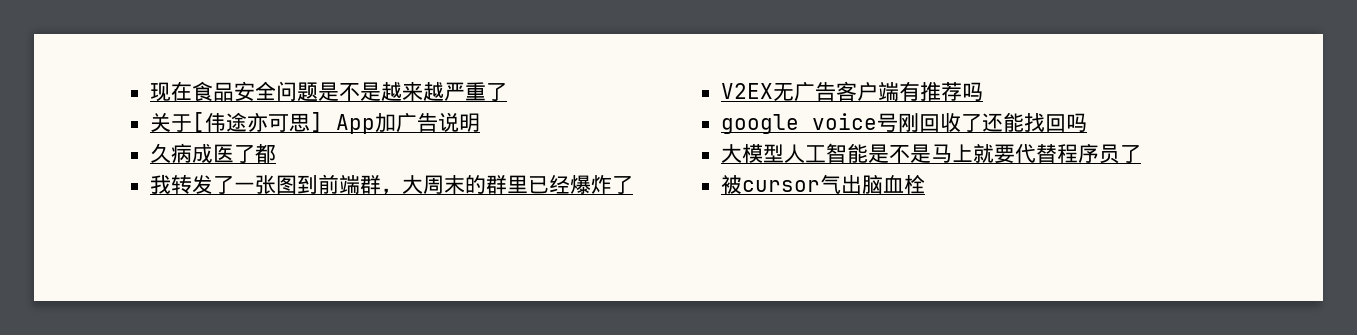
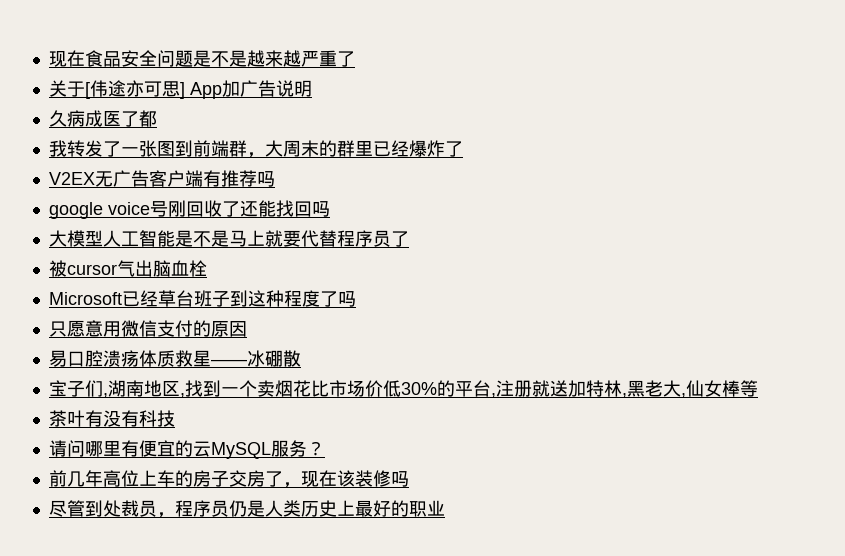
+ Microsoft已经草台班子到这种程度了吗
+ 只愿意用微信支付的原因
+ 易口腔溃疡体质救星——冰硼散
+ 宝子们,湖南地区,找到一个卖烟花比市场价低30%的平台,注册就送加特林,黑老大,仙女棒等
+ 茶叶有没有科技
+ 请问哪里有便宜的云MySQL服务？
+ 前几年高位上车的房子交房了，现在该装修吗
+ 尽管到处裁员，程序员仍是人类历史上最好的职业

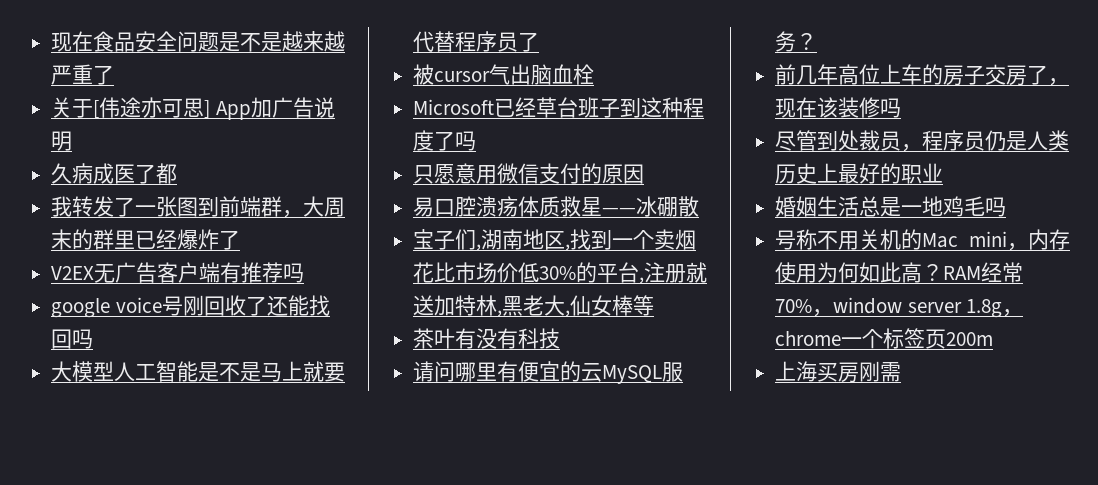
+ 婚姻生活总是一地鸡毛吗
+ 号称不用关机的Mac mini，内存使用为何如此高？RAM经常70%，window server 1.8g，chrome一个标签页200m
+ 上海买房刚需

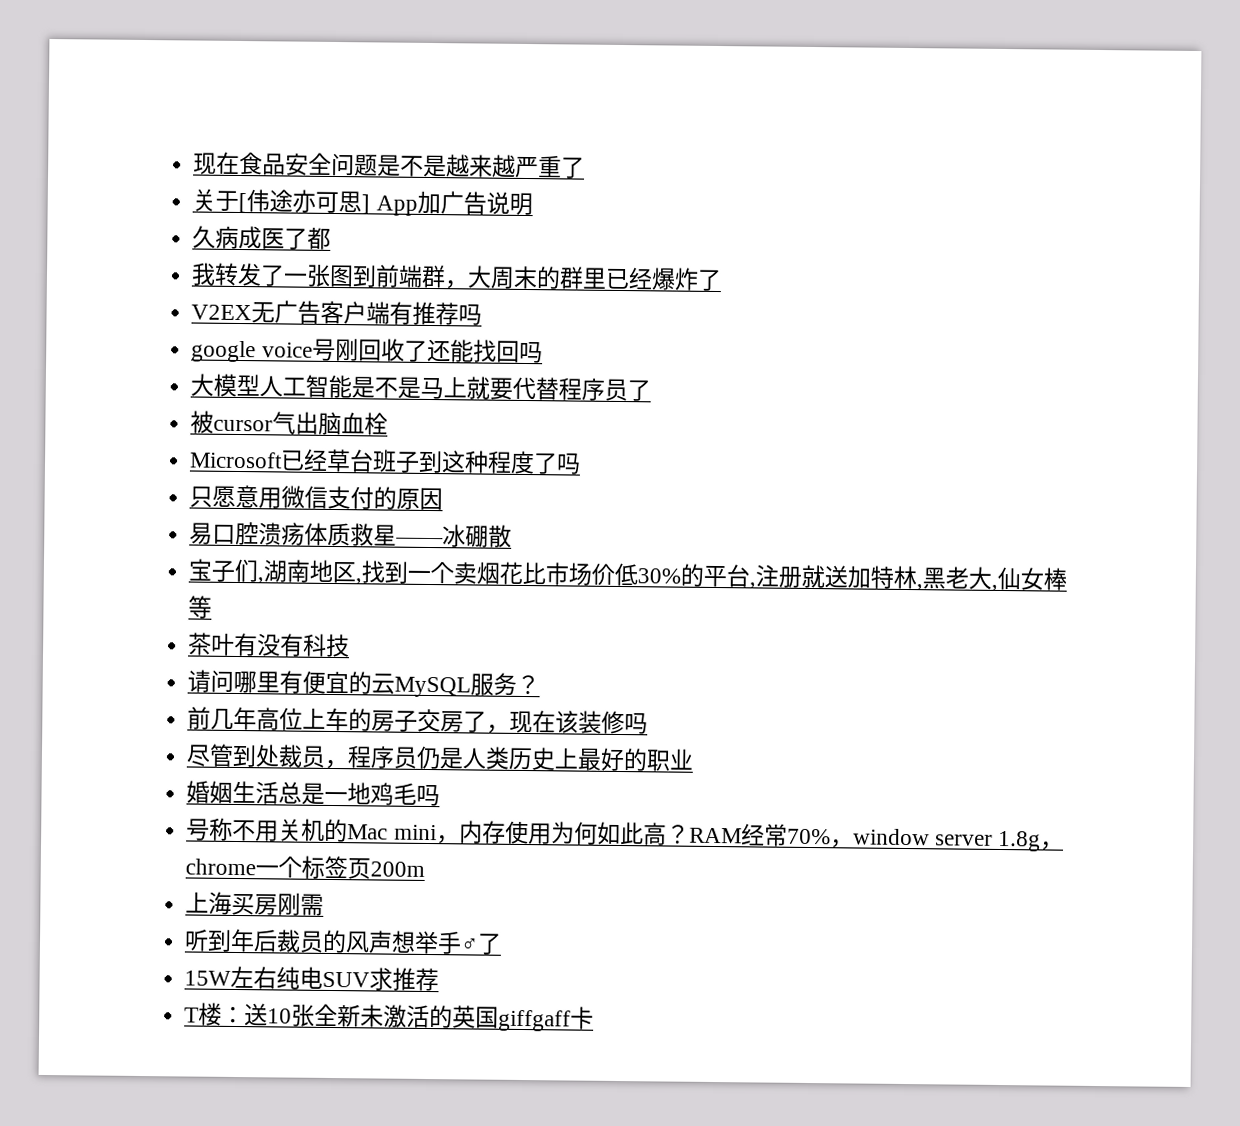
+ 听到年后裁员的风声想举手♂了
+ 15W左右纯电SUV求推荐
+ T楼：送10张全新未激活的英国giffgaff卡

